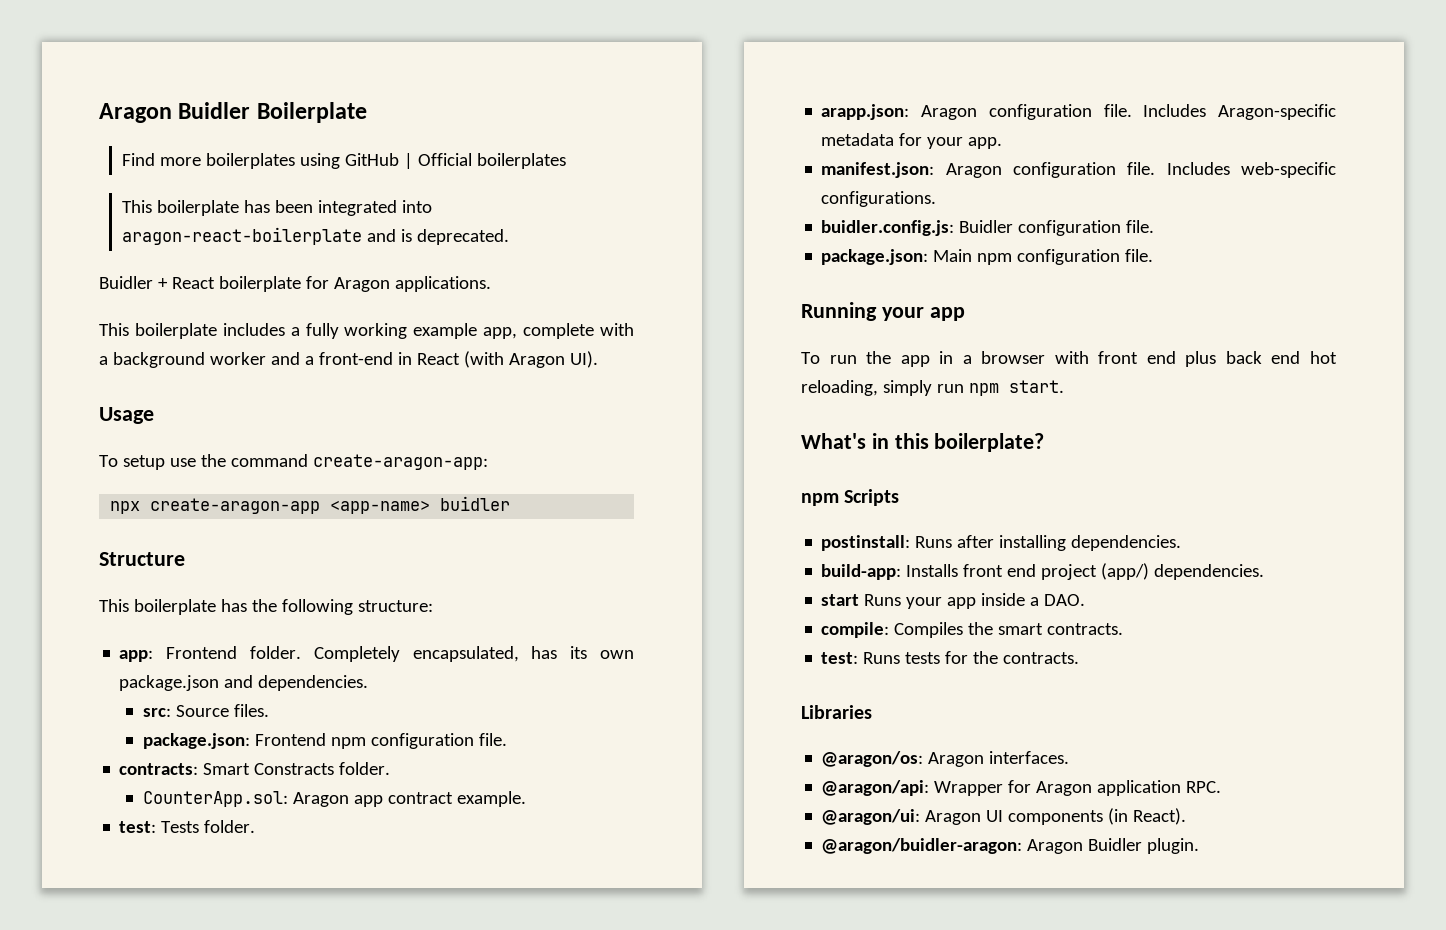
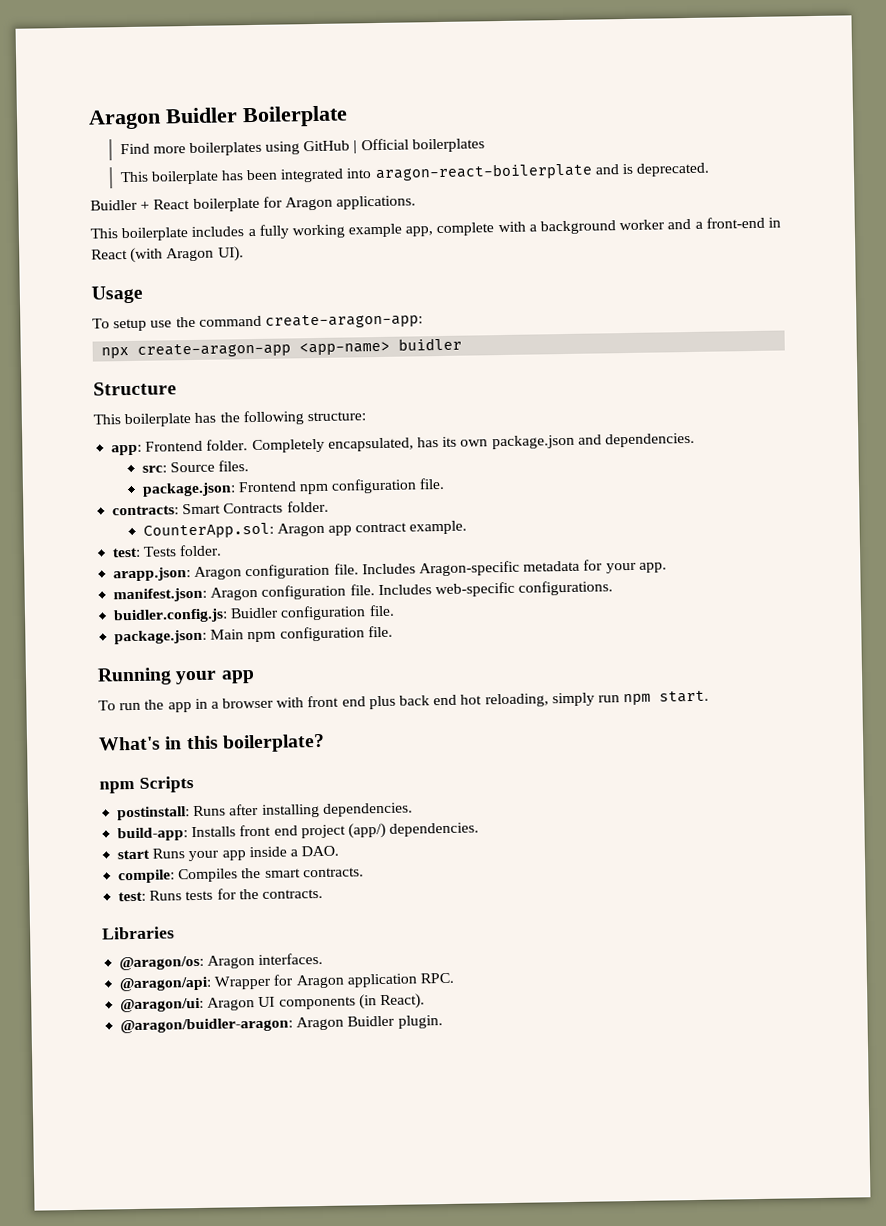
- contracts: Smart Constracts folder.
+ contracts: Smart Contracts folder.

